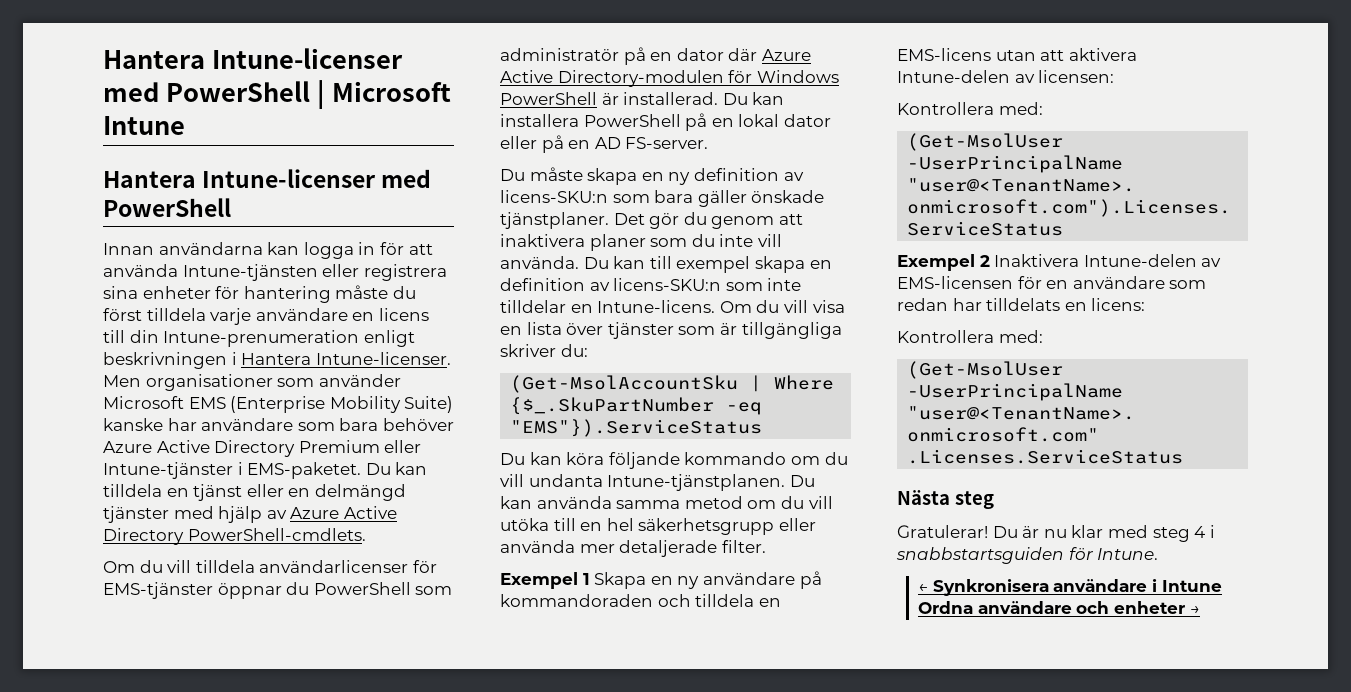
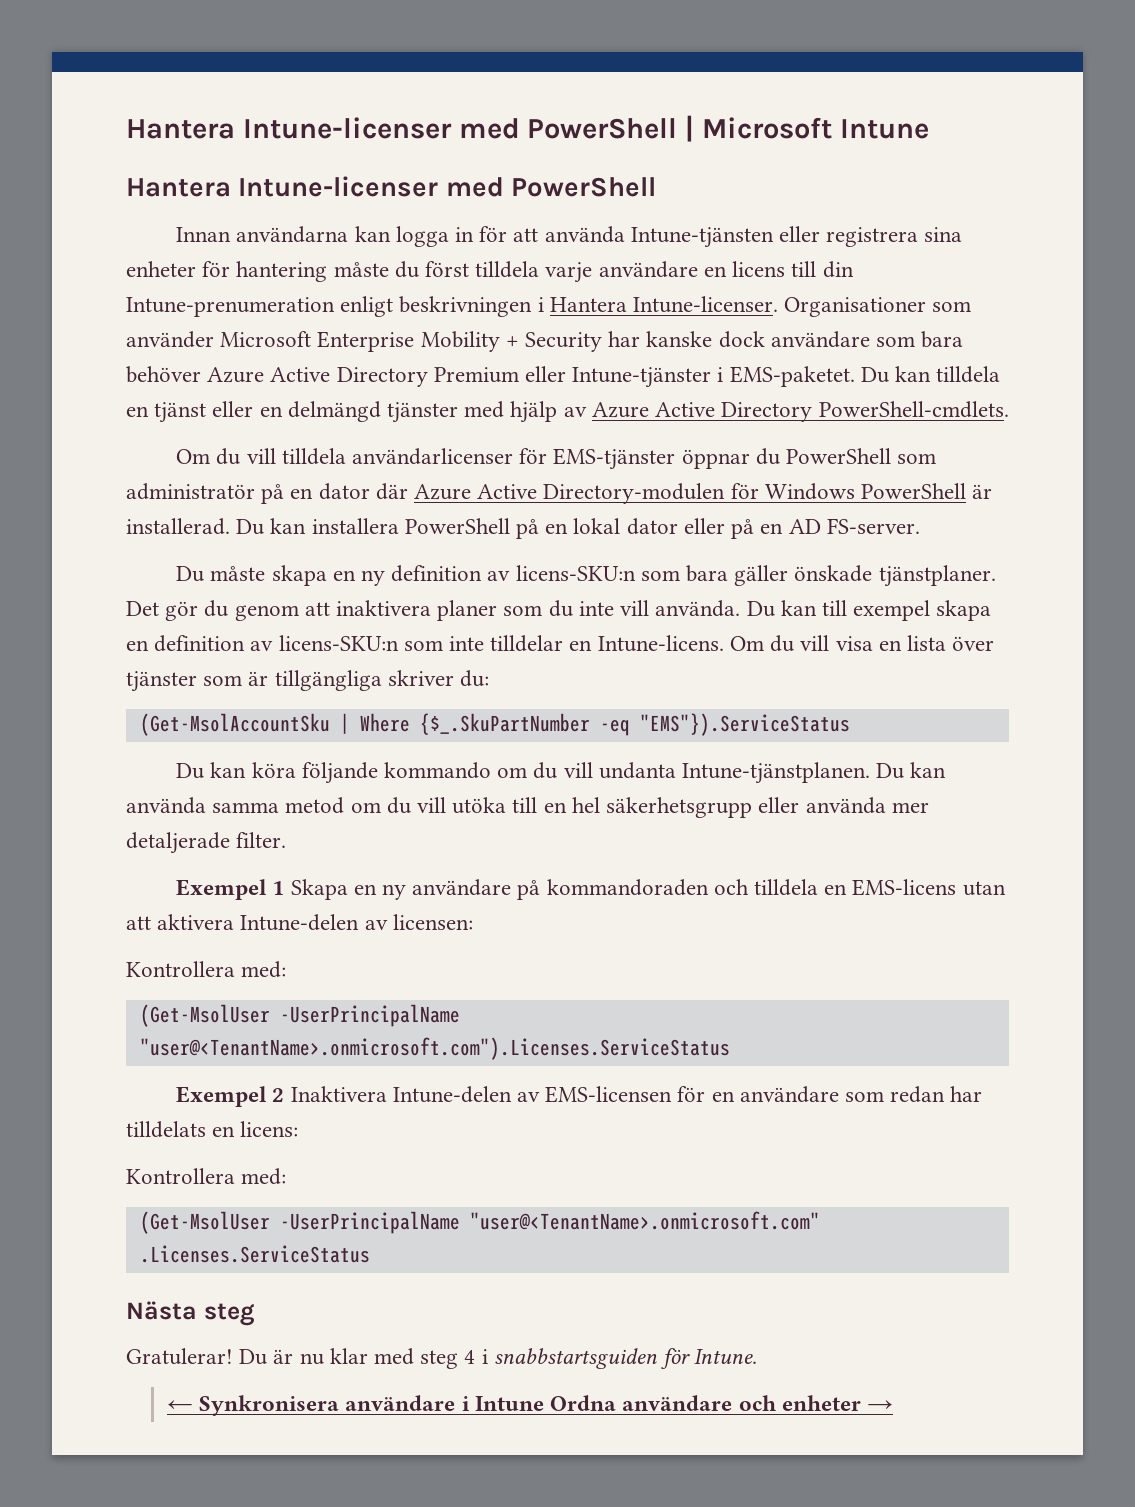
- Men organisationer som använder Microsoft EMS (Enterprise Mobility Suite) kanske har användare som bara behöver Azure Active Directory Premium eller Intune-tjänster i EMS-paketet.
+ Organisationer som använder Microsoft Enterprise Mobility + Security har kanske dock användare som bara behöver Azure Active Directory Premium eller Intune-tjänster i EMS-paketet.

